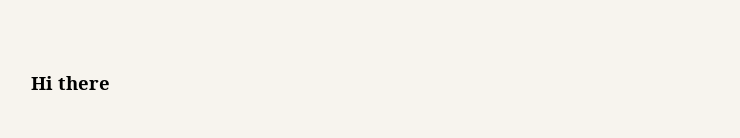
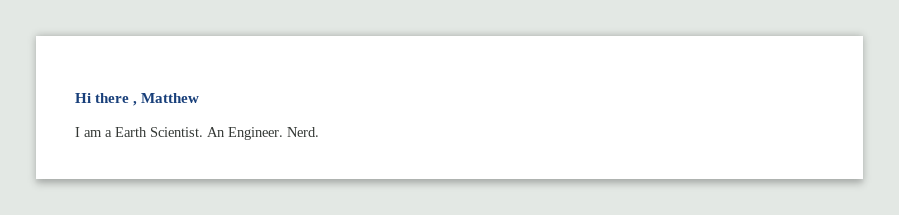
- Hi there
+ Hi there , Matthew
+ I am a Earth Scientist. An Engineer. Nerd.

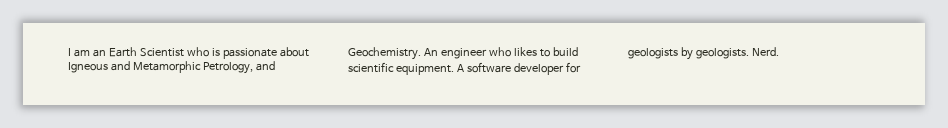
- Hi there , Matthew
- I am a Earth Scientist. An Engineer.
+ I am an Earth Scientist who is passionate about Igneous and Metamorphic Petrology, and Geochemistry. An engineer who likes to build scientific equipment. A software developer for geologists by geologists.

